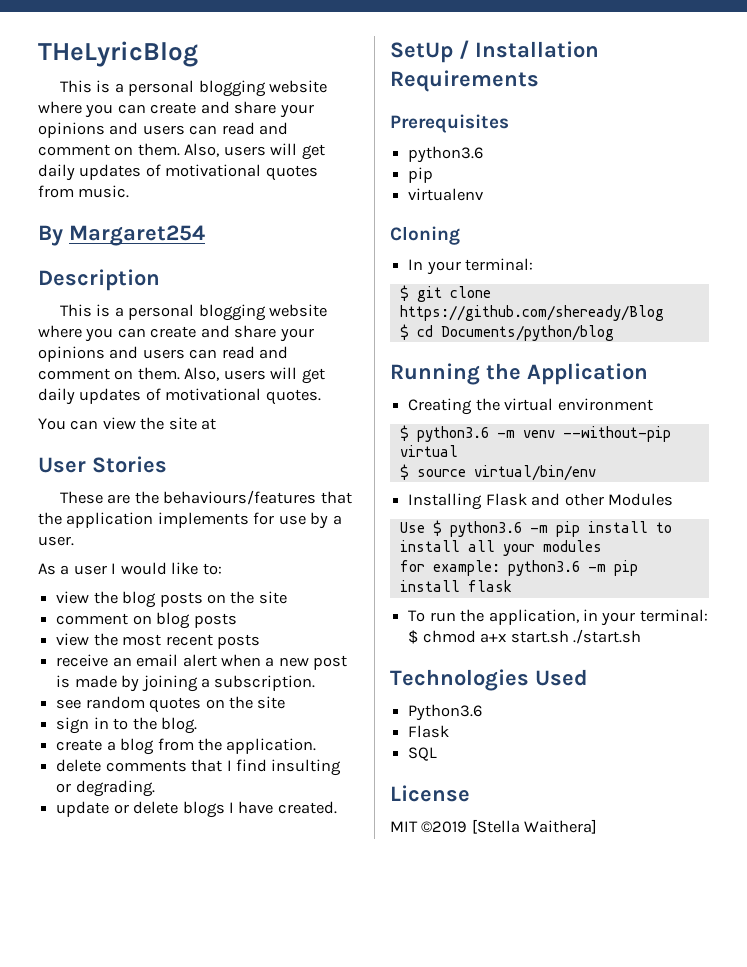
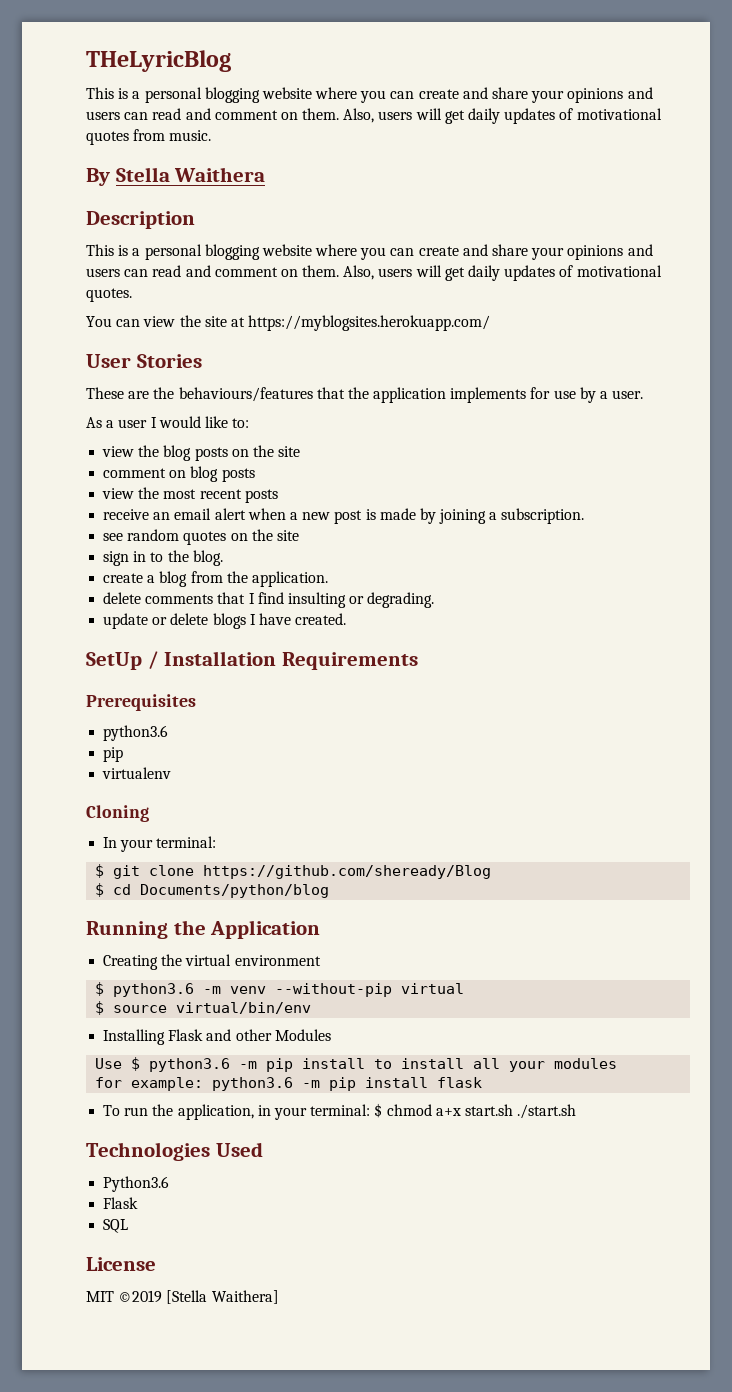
- By Margaret254
+ By Stella Waithera
- You can view the site at
+ You can view the site at https://myblogsites.herokuapp.com/

